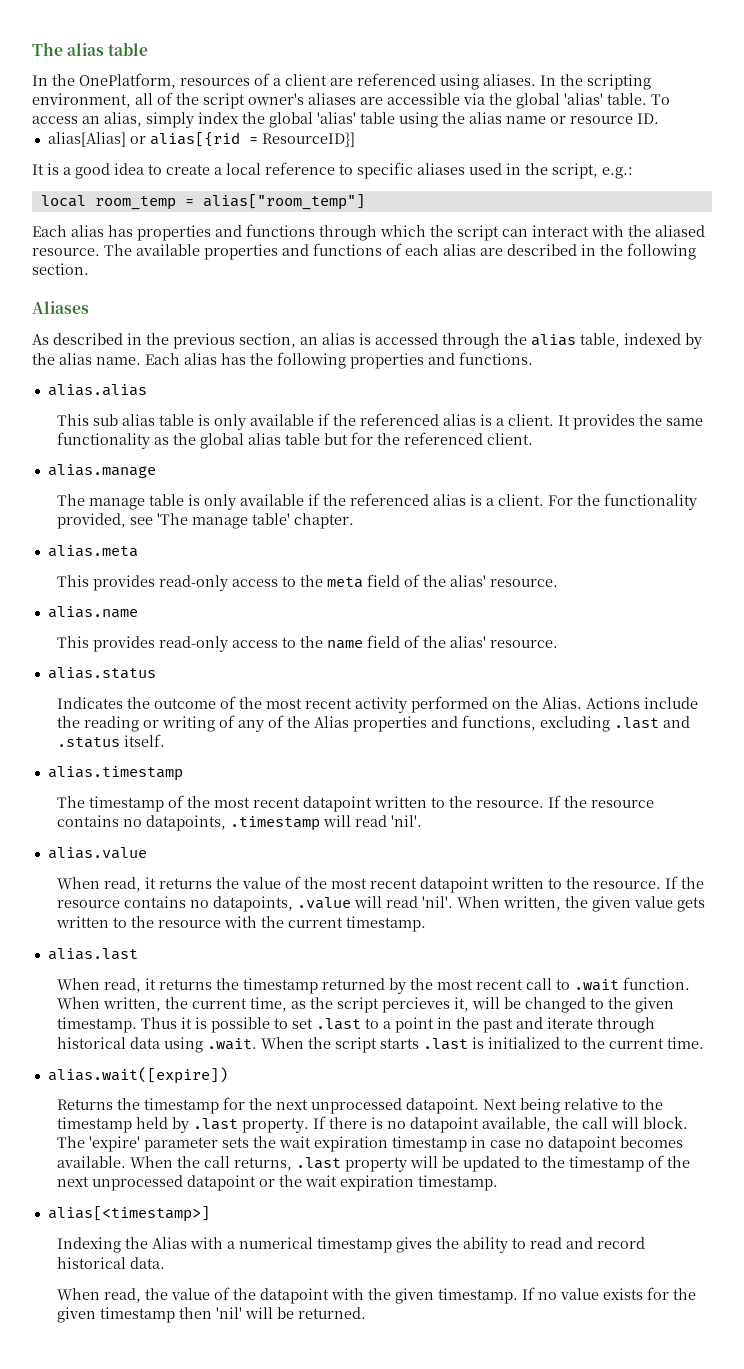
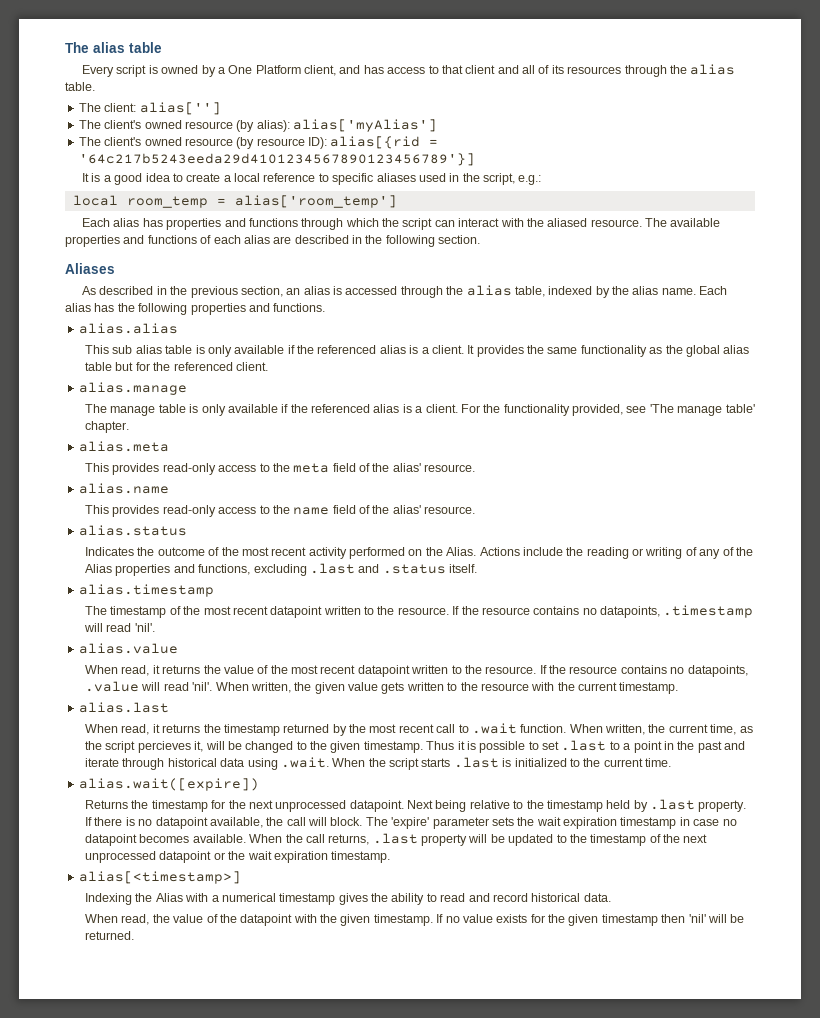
- In the OnePlatform, resources of a client are referenced using aliases. In the scripting environment, all of the script owner's aliases are accessible via the global 'alias' table. To access an alias, simply index the global 'alias' table using the alias name or resource ID.
- alias[Alias] or alias[{rid = ResourceID}]
+ Every script is owned by a One Platform client, and has access to that client and all of its resources through the alias table.
+ The client: alias['']
+ The client's owned resource (by alias): alias['myAlias']
+ The client's owned resource (by resource ID): alias[{rid = '64c217b5243eeda29d4101234567890123456789'}]
- local room_temp = alias["room_temp"]
+ local room_temp = alias['room_temp']

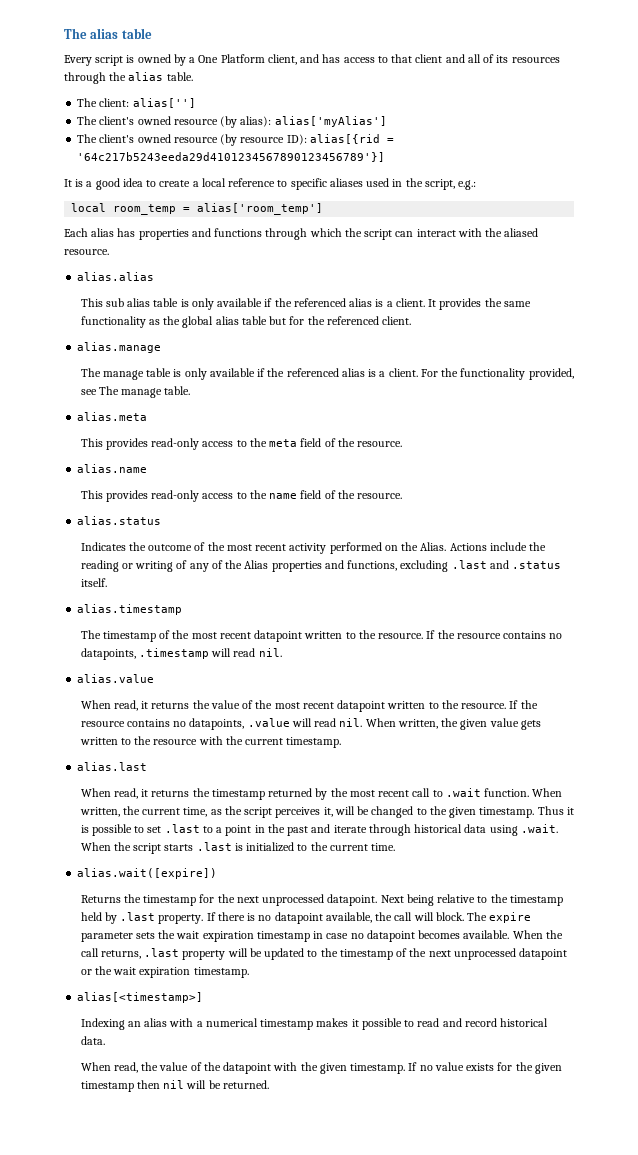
- The available properties and functions of each alias are described in the following section.
- Aliases
- As described in the previous section, an alias is accessed through the alias table, indexed by the alias name. Each alias has the following properties and functions.
- For the functionality provided, see 'The manage table' chapter.
+ For the functionality provided, see The manage table.
- This provides read-only access to the meta field of the alias' resource.
+ This provides read-only access to the meta field of the resource.
- This provides read-only access to the name field of the alias' resource.
+ This provides read-only access to the name field of the resource.
- If the resource contains no datapoints, .timestamp will read 'nil'.
+ If the resource contains no datapoints, .timestamp will read nil.
- If the resource contains no datapoints, .value will read 'nil'.
+ If the resource contains no datapoints, .value will read nil.
- When written, the current time, as the script percieves it, will be changed to the given timestamp.
+ When written, the current time, as the script perceives it, will be changed to the given timestamp.
- The 'expire' parameter sets the wait expiration timestamp in case no datapoint becomes available.
+ The expire parameter sets the wait expiration timestamp in case no datapoint becomes available.
- Indexing the Alias with a numerical timestamp gives the ability to read and record historical data.
+ Indexing an alias with a numerical timestamp makes it possible to read and record historical data.
- If no value exists for the given timestamp then 'nil' will be returned.
+ If no value exists for the given timestamp then nil will be returned.

